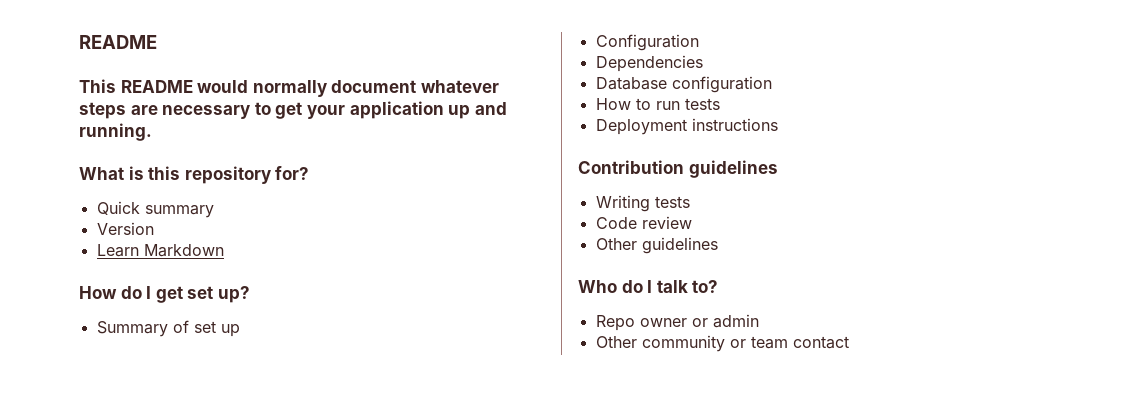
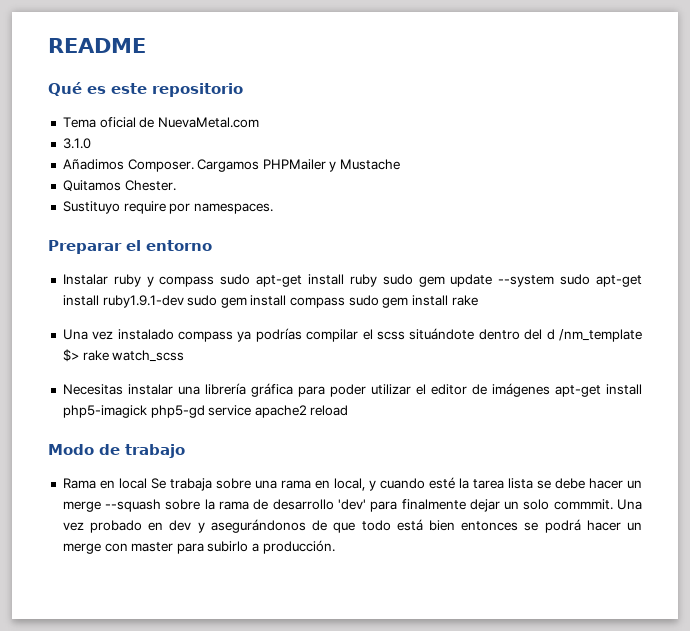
- This README would normally document whatever steps are necessary to get your application up and running.
- What is this repository for?
- Quick summary
- Version
- Learn Markdown
- How do I get set up?
- Summary of set up
- Configuration
- Dependencies
- Database configuration
- How to run tests
- Deployment instructions
- Contribution guidelines
- Writing tests
- Code review
- Other guidelines
- Who do I talk to?
- Repo owner or admin
- Other community or team contact
+ Qué es este repositorio
+ Tema oficial de NuevaMetal.com
+ 3.1.0
+ Añadimos Composer. Cargamos PHPMailer y Mustache
+ Quitamos Chester.
+ Sustituyo require por namespaces.
+ Preparar el entorno
+ Instalar ruby y compass sudo apt-get install ruby sudo gem update --system sudo apt-get install ruby1.9.1-dev sudo gem install compass sudo gem install rake
+ Una vez instalado compass ya podrías compilar el scss situándote dentro del d /nm_template $> rake watch_scss
+ Necesitas instalar una librería gráfica para poder utilizar el editor de imágenes apt-get install php5-imagick php5-gd service apache2 reload
+ Modo de trabajo
+ Rama en local Se trabaja sobre una rama en local, y cuando esté la tarea lista se debe hacer un merge --squash sobre la rama de desarrollo 'dev' para finalmente dejar un solo commmit. Una vez probado en dev y asegurándonos de que todo está bien entonces se podrá hacer un merge con master para subirlo a producción.

